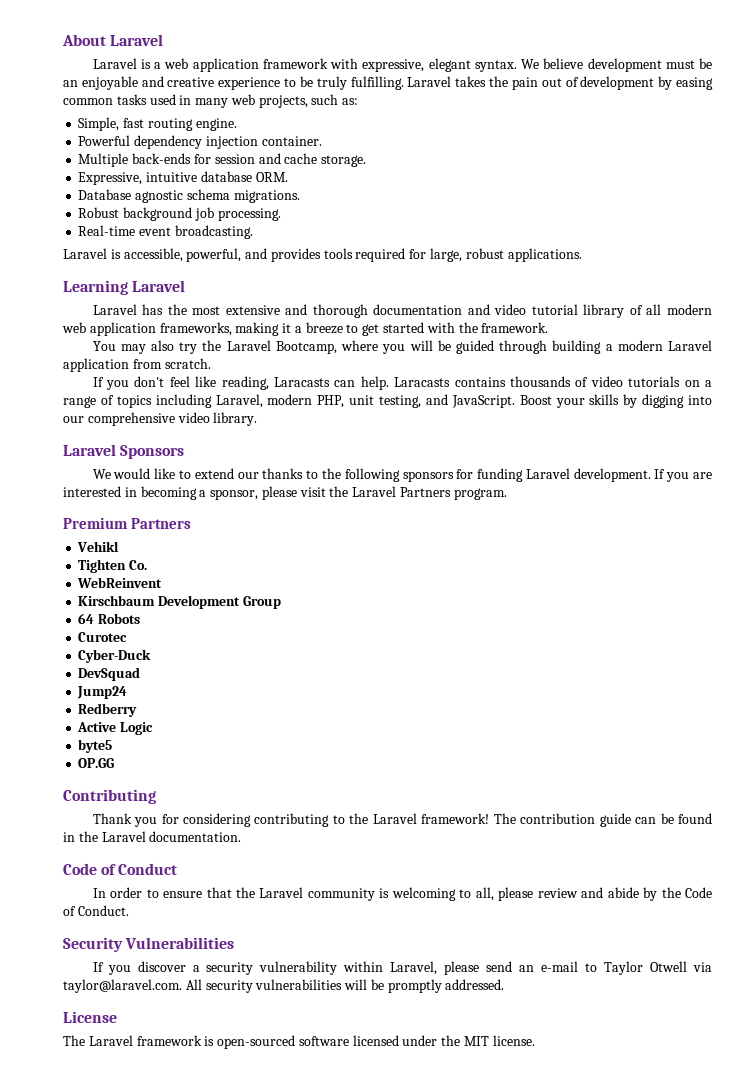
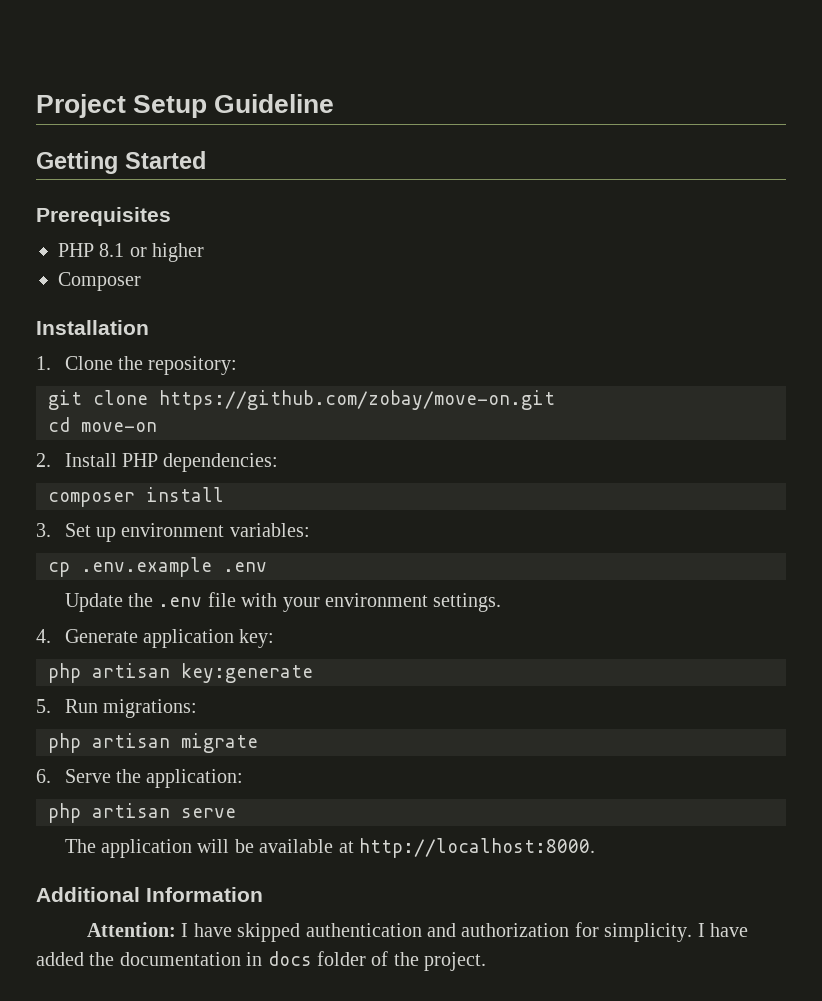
- About Laravel
- Laravel is a web application framework with expressive, elegant syntax. We believe development must be an enjoyable and creative experience to be truly fulfilling. Laravel takes the pain out of development by easing common tasks used in many web projects, such as:
- Simple, fast routing engine.
- Powerful dependency injection container.
- Multiple back-ends for session and cache storage.
- Expressive, intuitive database ORM.
- Database agnostic schema migrations.
- Robust background job processing.
- Real-time event broadcasting.
- Laravel is accessible, powerful, and provides tools required for large, robust applications.
- Learning Laravel
- Laravel has the most extensive and thorough documentation and video tutorial library of all modern web application frameworks, making it a breeze to get started with the framework.
- You may also try the Laravel Bootcamp, where you will be guided through building a modern Laravel application from scratch.
- If you don't feel like reading, Laracasts can help. Laracasts contains thousands of video tutorials on a range of topics including Laravel, modern PHP, unit testing, and JavaScript. Boost your skills by digging into our comprehensive video library.
- Laravel Sponsors
- We would like to extend our thanks to the following sponsors for funding Laravel development. If you are interested in becoming a sponsor, please visit the Laravel Partners program.
- Premium Partners
- Vehikl
- Tighten Co.
- WebReinvent
- Kirschbaum Development Group
- 64 Robots
- Curotec
- Cyber-Duck
- DevSquad
- Jump24
- Redberry
- Active Logic
- byte5
- OP.GG
- Contributing
- Thank you for considering contributing to the Laravel framework! The contribution guide can be found in the Laravel documentation.
- Code of Conduct
- In order to ensure that the Laravel community is welcoming to all, please review and abide by the Code of Conduct.
- Security Vulnerabilities
- If you discover a security vulnerability within Laravel, please send an e-mail to Taylor Otwell via taylor@laravel.com. All security vulnerabilities will be promptly addressed.
- License
- The Laravel framework is open-sourced software licensed under the MIT license.
+ Project Setup Guideline
+ Getting Started
+ Prerequisites
+ PHP 8.1 or higher
+ Composer
+ Installation
+ 1. Clone the repository:
+ git clone https://github.com/zobay/move-on.git
+ cd move-on
+ 2. Install PHP dependencies:
+ composer install
+ 3. Set up environment variables:
+ cp .env.example .env
+ Update the .env file with your environment settings.
+ 4. Generate application key:
+ php artisan key:generate
+ 5. Run migrations:
+ php artisan migrate
+ 6. Serve the application:
+ php artisan serve
+ The application will be available at http://localhost:8000.
+ Additional Information
+ Attention: I have skipped authentication and authorization for simplicity. I have added the documentation in docs folder of the project.

